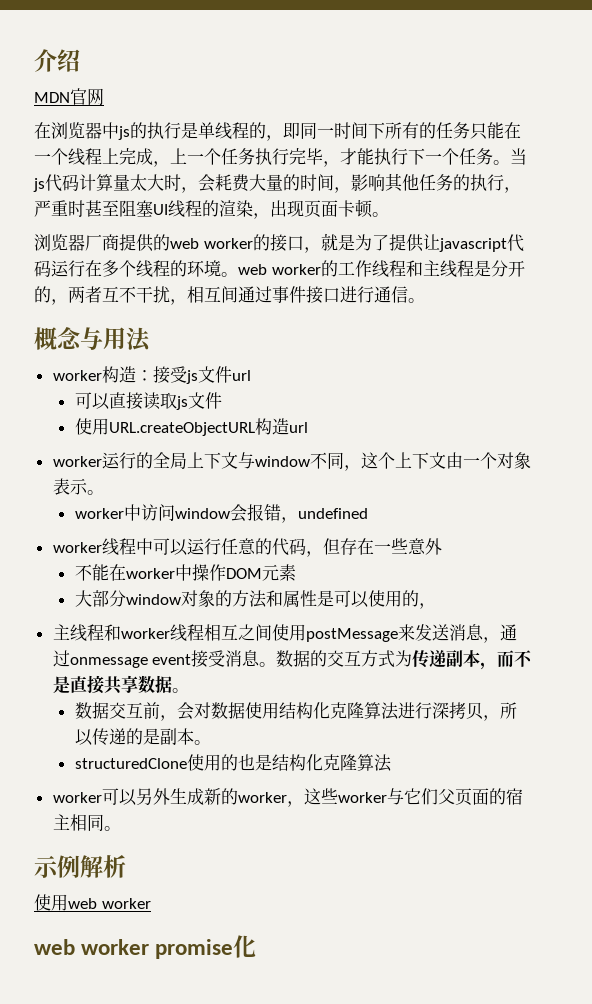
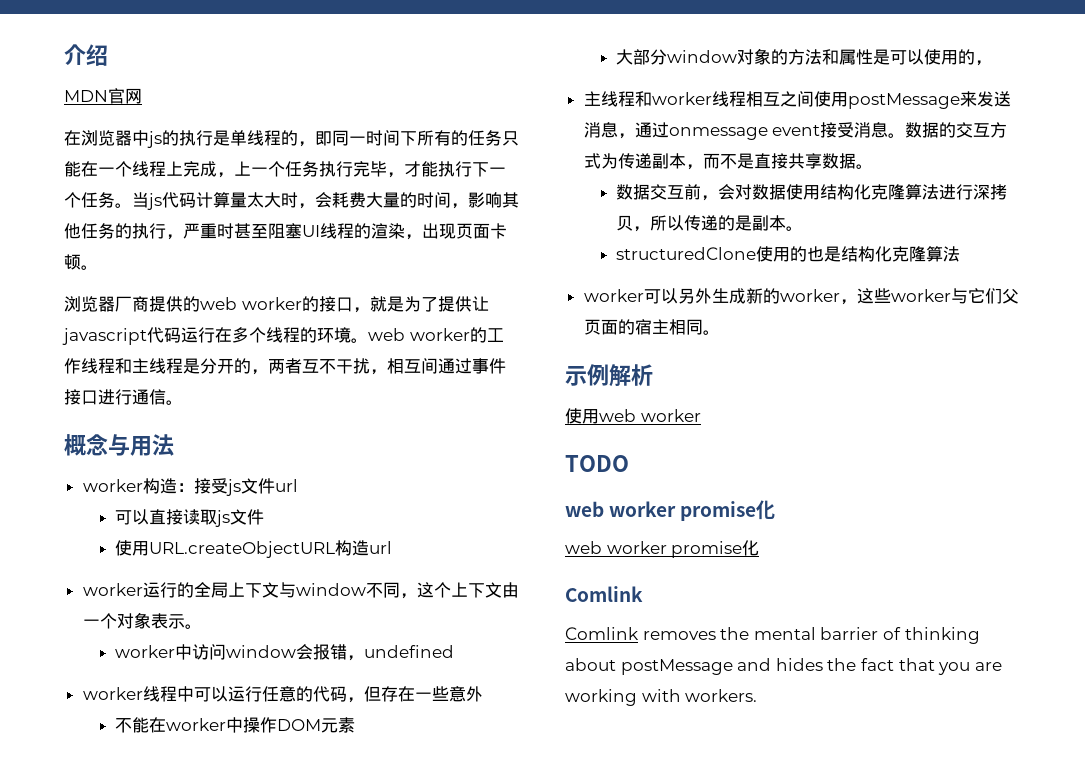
+ TODO
  web worker promise化
+ web worker promise化
+ Comlink
+ Comlink removes the mental barrier of thinking about postMessage and hides the fact that you are working with workers.

